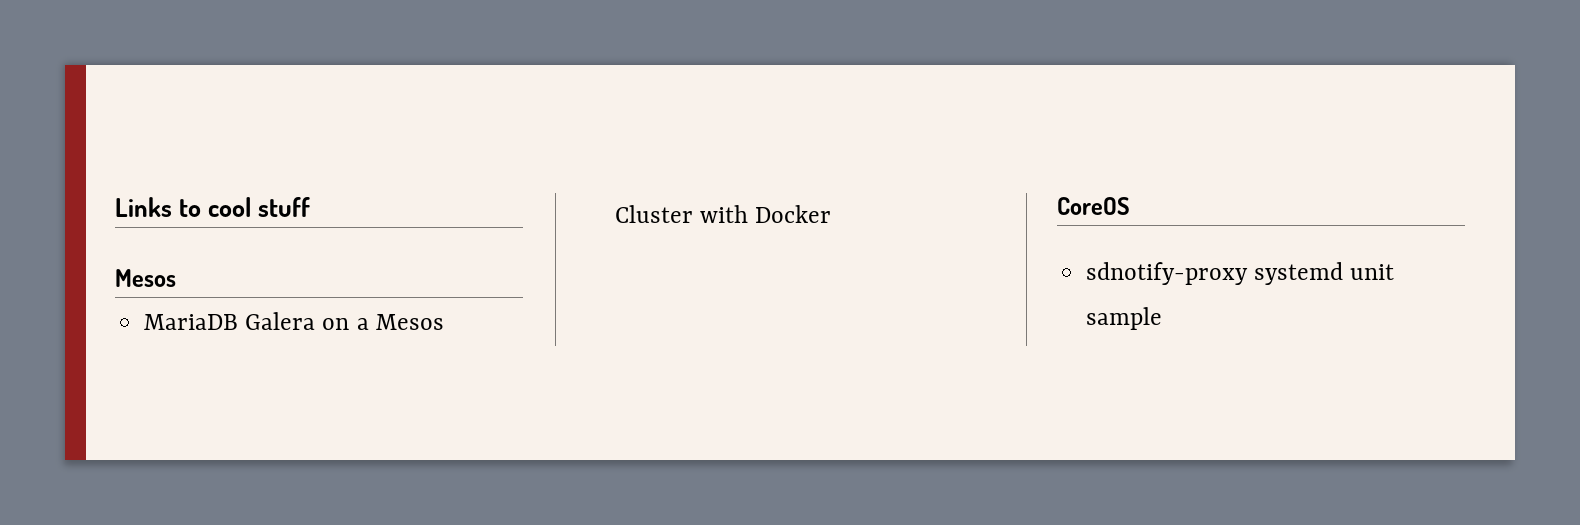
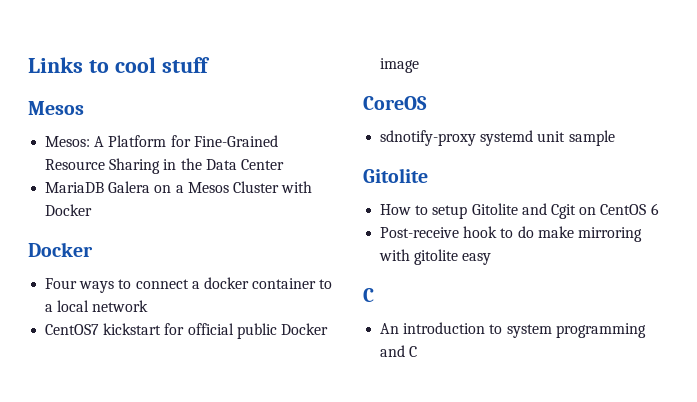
+ Mesos: A Platform for Fine-Grained Resource Sharing in the Data Center
  MariaDB Galera on a Mesos Cluster with Docker
+ Docker
+ Four ways to connect a docker container to a local network
+ CentOS7 kickstart for official public Docker image
  sdnotify-proxy systemd unit sample
+ Gitolite
+ How to setup Gitolite and Cgit on CentOS 6
+ Post-receive hook to do make mirroring with gitolite easy
+ C
+ An introduction to system programming and C

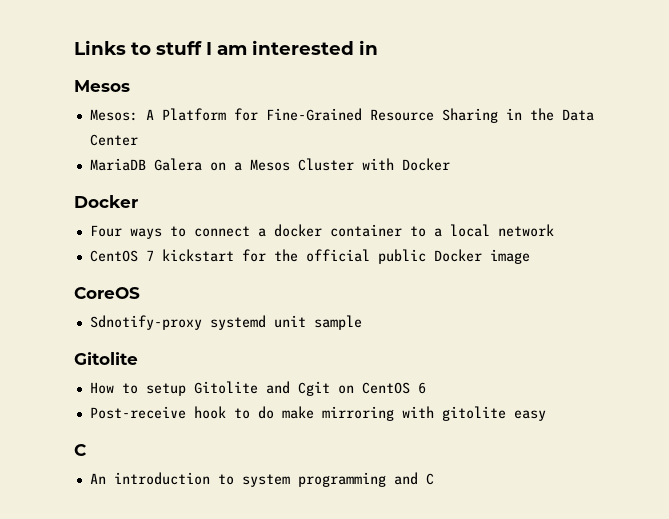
- Links to cool stuff
+ Links to stuff I am interested in
- CentOS7 kickstart for official public Docker image
+ CentOS 7 kickstart for the official public Docker image
- sdnotify-proxy systemd unit sample
+ Sdnotify-proxy systemd unit sample

